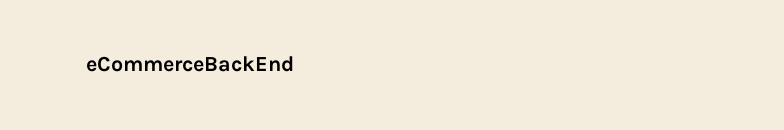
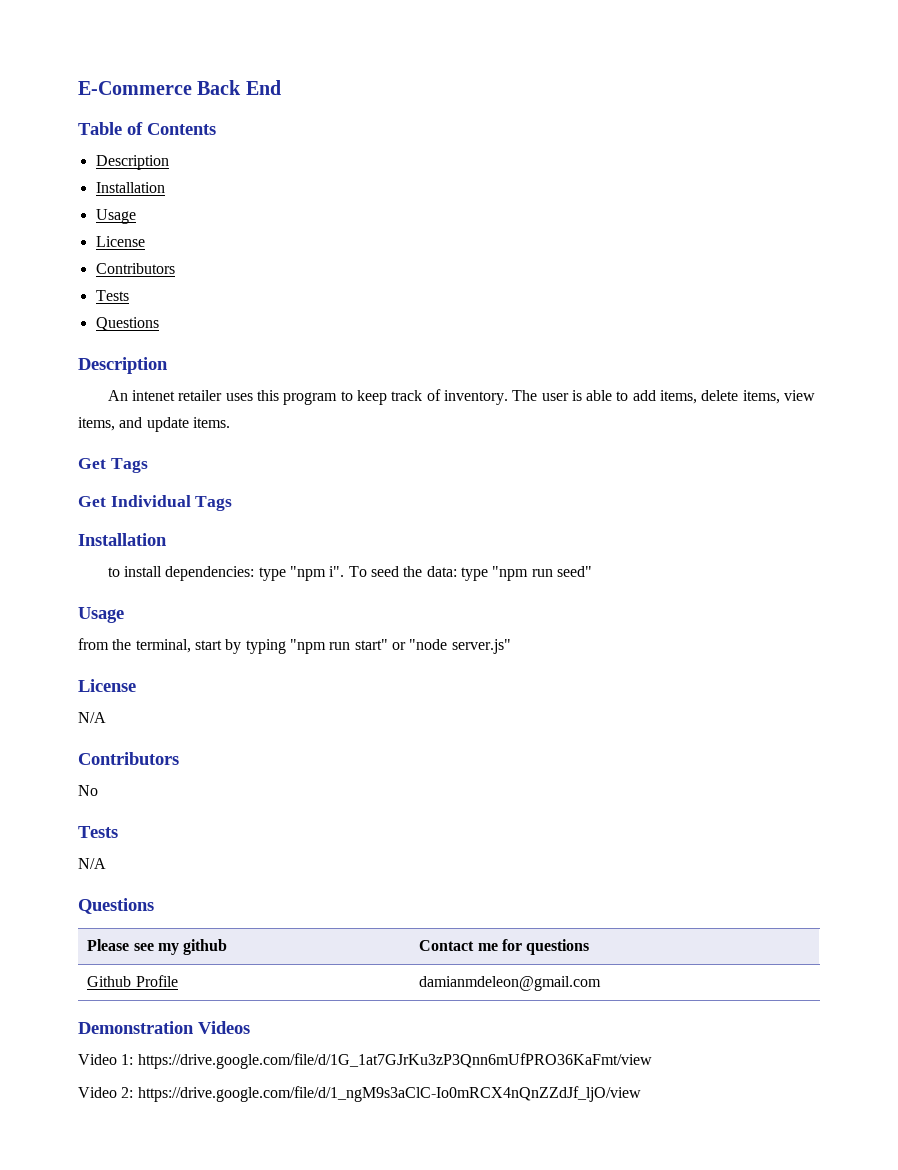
- eCommerceBackEnd
+ E-Commerce Back End
+ Table of Contents
+ Description
+ Installation
+ Usage
+ License
+ Contributors
+ Tests
+ Questions
+ Description
+ An intenet retailer uses this program to keep track of inventory. The user is able to add items, delete items, view items, and update items.
+ Get Tags
+ Get Individual Tags
+ Installation
+ to install dependencies: type "npm i". To seed the data: type "npm run seed"
+ Usage
+ from the terminal, start by typing "npm run start" or "node server.js"
+ License
+ N/A
+ Contributors
+ No
+ Tests
+ N/A
+ Questions
+ Please see my github | Contact me for questions
+ Github Profile | damianmdeleon@gmail.com
+ Demonstration Videos
+ Video 1: https://drive.google.com/file/d/1G_1at7GJrKu3zP3Qnn6mUfPRO36KaFmt/view
+ Video 2: https://drive.google.com/file/d/1_ngM9s3aClC-Io0mRCX4nQnZZdJf_ljO/view

